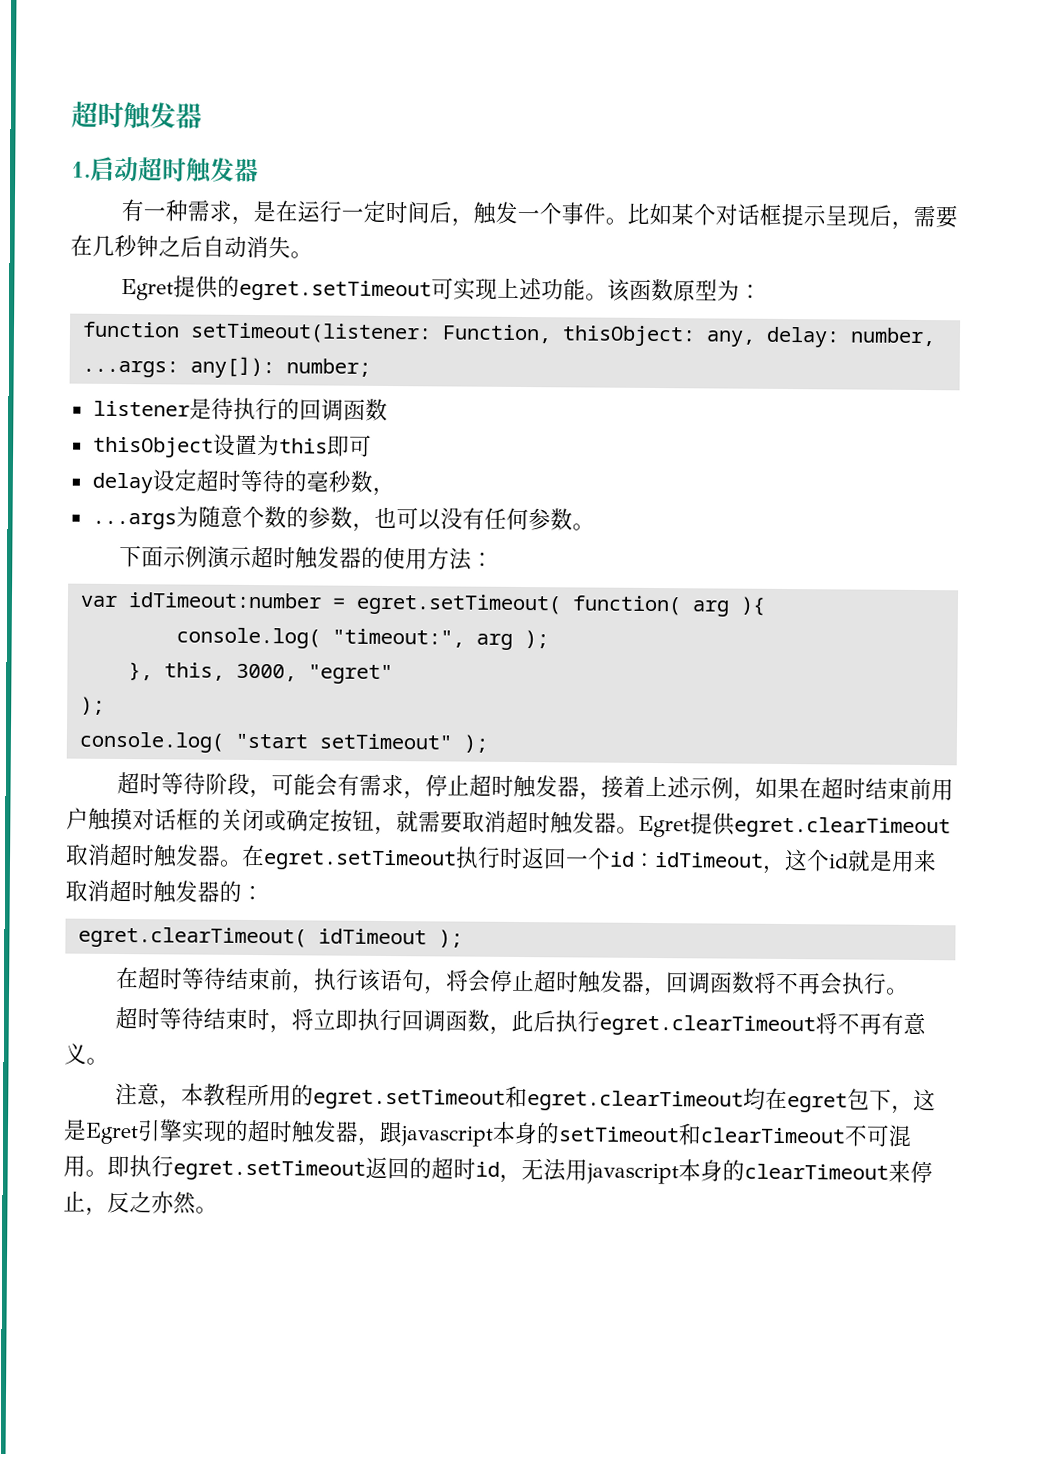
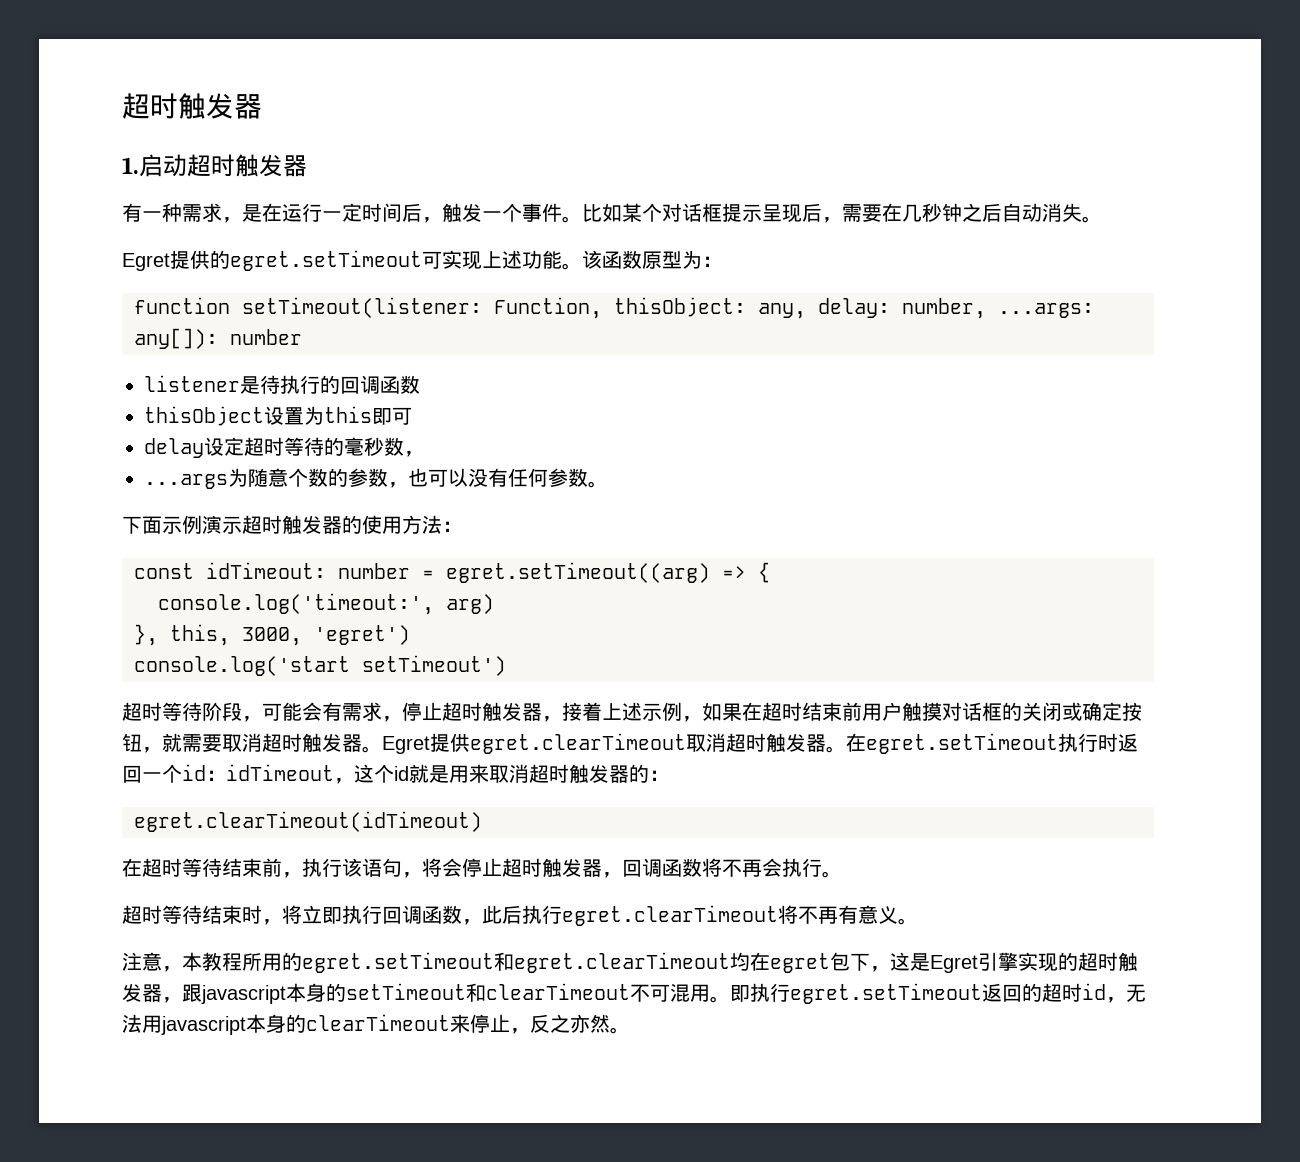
- function setTimeout(listener: Function, thisObject: any, delay: number, ...args: any[]): number;
+ function setTimeout(listener: Function, thisObject: any, delay: number, ...args: any[]): number
- var idTimeout:number = egret.setTimeout( function( arg ){
- console.log( "timeout:", arg );
- }, this, 3000, "egret"
- );
- console.log( "start setTimeout" );
+ const idTimeout: number = egret.setTimeout((arg) => {
+ console.log('timeout:', arg)
+ }, this, 3000, 'egret')
+ console.log('start setTimeout')
- egret.clearTimeout( idTimeout );
+ egret.clearTimeout(idTimeout)

